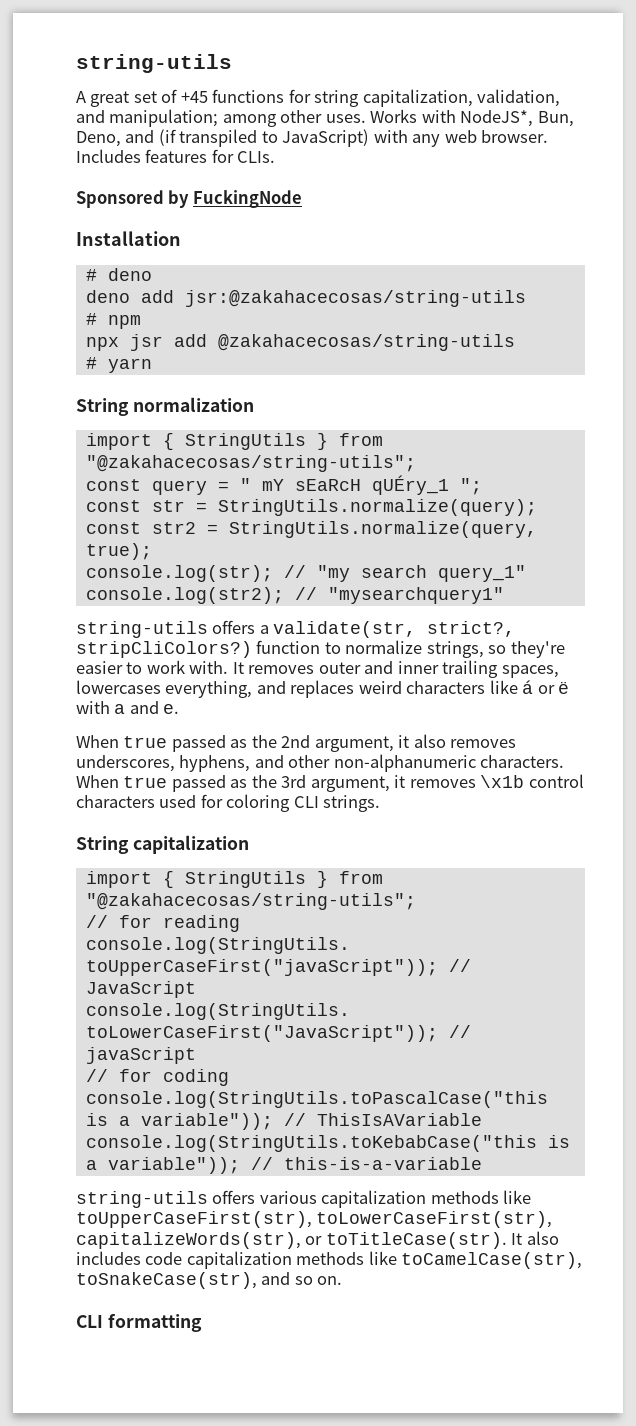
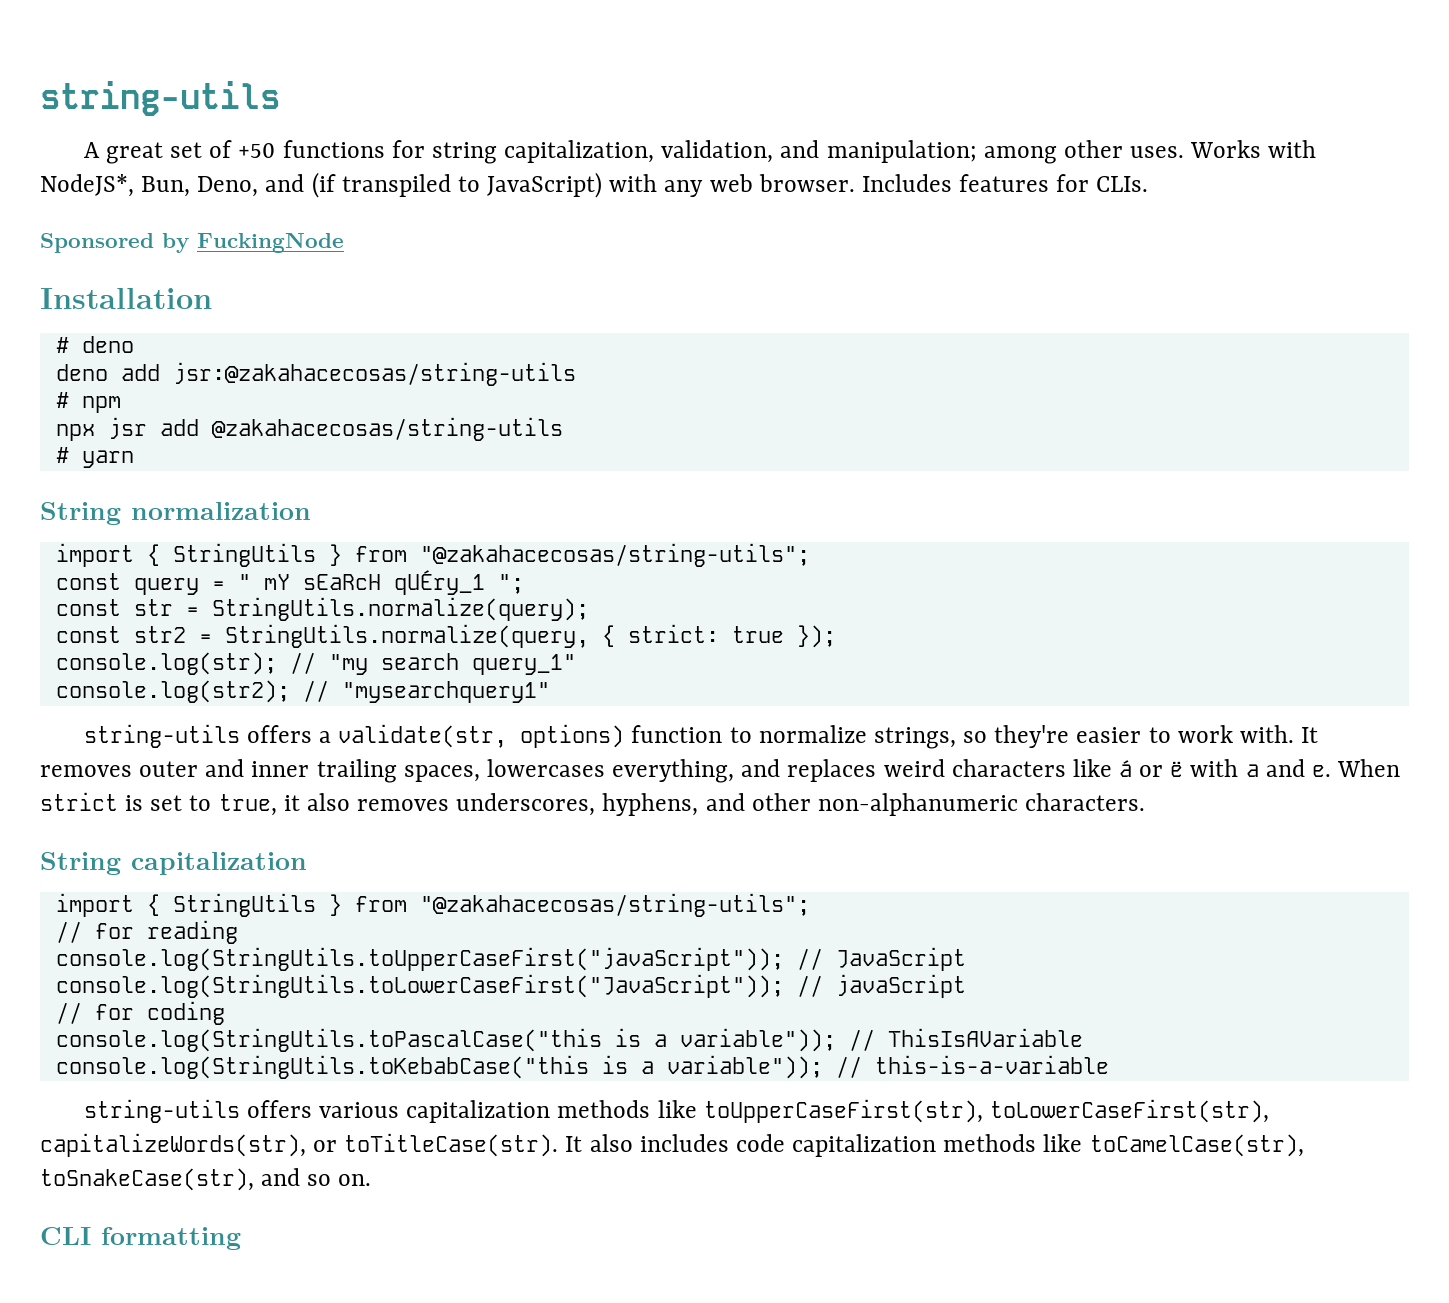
- A great set of +45 functions for string capitalization, validation, and manipulation; among other uses.
+ A great set of +50 functions for string capitalization, validation, and manipulation; among other uses.
- const str2 = StringUtils.normalize(query, true);
+ const str2 = StringUtils.normalize(query, { strict: true });
- string-utils offers a validate(str, strict?, stripCliColors?) function to normalize strings, so they're easier to work with.
+ string-utils offers a validate(str, options) function to normalize strings, so they're easier to work with.
- It removes outer and inner trailing spaces, lowercases everything, and replaces weird characters like á or ë with a and e.
- When true passed as the 2nd argument, it also removes underscores, hyphens, and other non-alphanumeric characters. When true passed as the 3rd argument, it removes \x1b control characters used for coloring CLI strings.
+ It removes outer and inner trailing spaces, lowercases everything, and replaces weird characters like á or ë with a and e. When strict is set to true, it also removes underscores, hyphens, and other non-alphanumeric characters.

